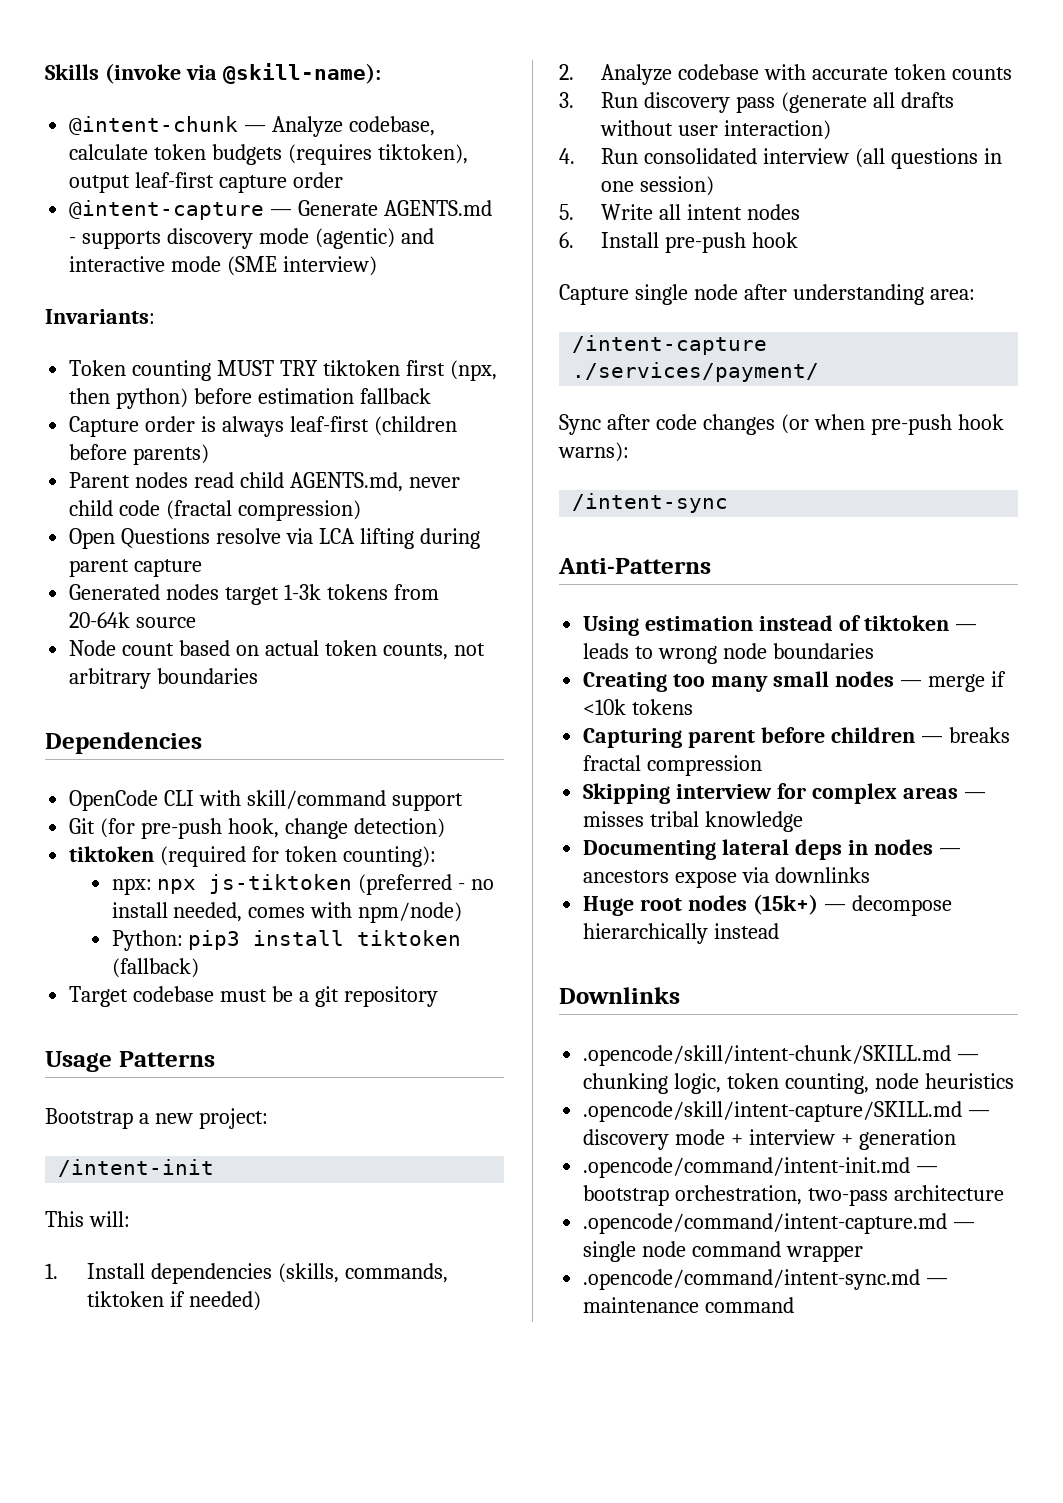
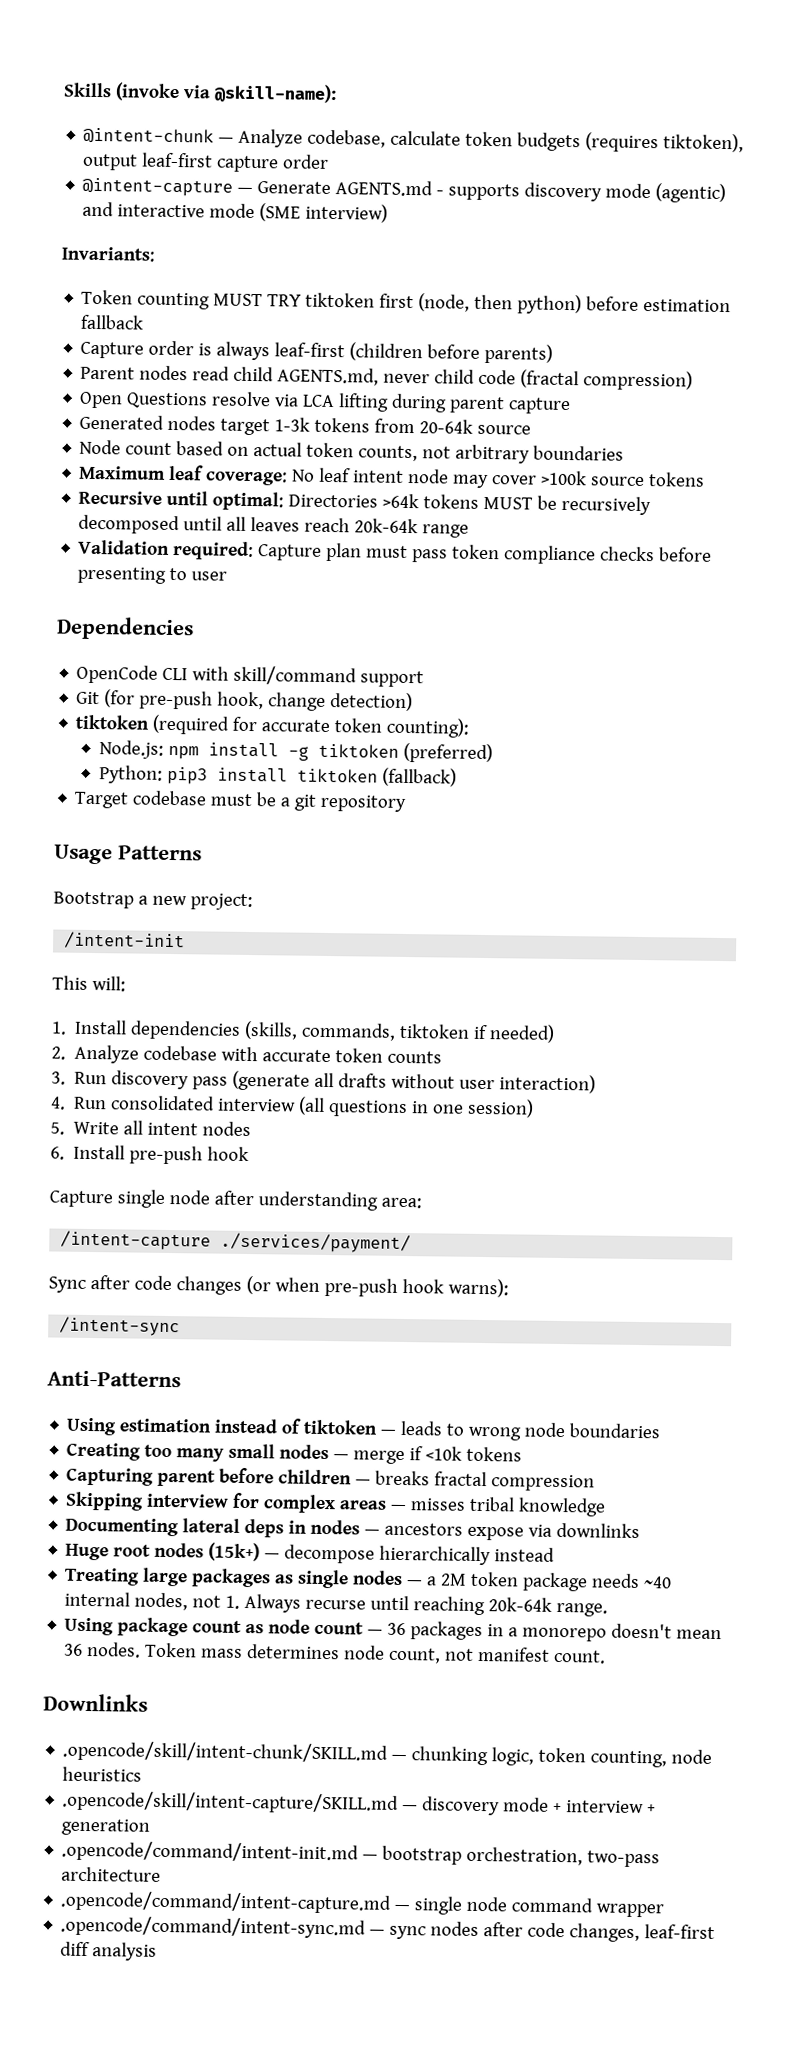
- Token counting MUST TRY tiktoken first (npx, then python) before estimation fallback
+ Token counting MUST TRY tiktoken first (node, then python) before estimation fallback
+ Maximum leaf coverage: No leaf intent node may cover >100k source tokens
+ Recursive until optimal: Directories >64k tokens MUST be recursively decomposed until all leaves reach 20k-64k range
+ Validation required: Capture plan must pass token compliance checks before presenting to user
- tiktoken (required for token counting):
+ tiktoken (required for accurate token counting):
- npx: npx js-tiktoken (preferred - no install needed, comes with npm/node)
+ Node.js: npm install -g tiktoken (preferred)
+ Treating large packages as single nodes — a 2M token package needs ~40 internal nodes, not 1. Always recurse until reaching 20k-64k range.
+ Using package count as node count — 36 packages in a monorepo doesn't mean 36 nodes. Token mass determines node count, not manifest count.
- .opencode/command/intent-sync.md — maintenance command
+ .opencode/command/intent-sync.md — sync nodes after code changes, leaf-first diff analysis

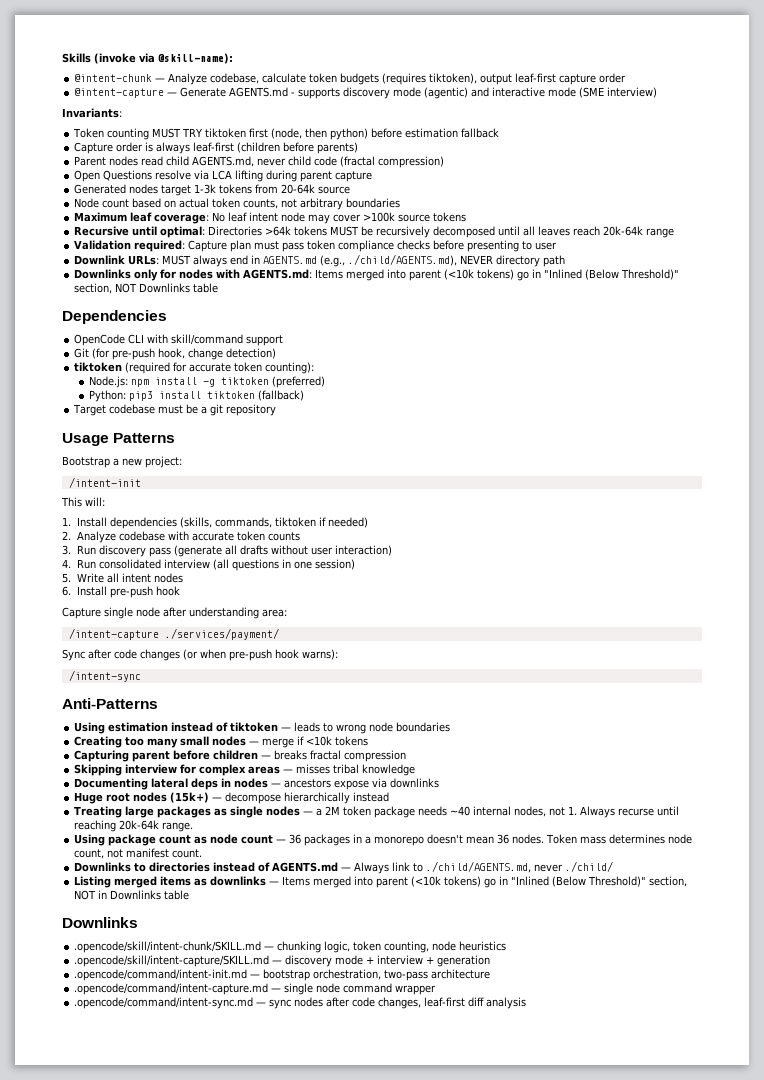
+ Downlink URLs: MUST always end in AGENTS.md (e.g., ./child/AGENTS.md), NEVER directory path
+ Downlinks only for nodes with AGENTS.md: Items merged into parent (<10k tokens) go in "Inlined (Below Threshold)" section, NOT Downlinks table
+ Downlinks to directories instead of AGENTS.md — Always link to ./child/AGENTS.md, never ./child/
+ Listing merged items as downlinks — Items merged into parent (<10k tokens) go in "Inlined (Below Threshold)" section, NOT in Downlinks table

